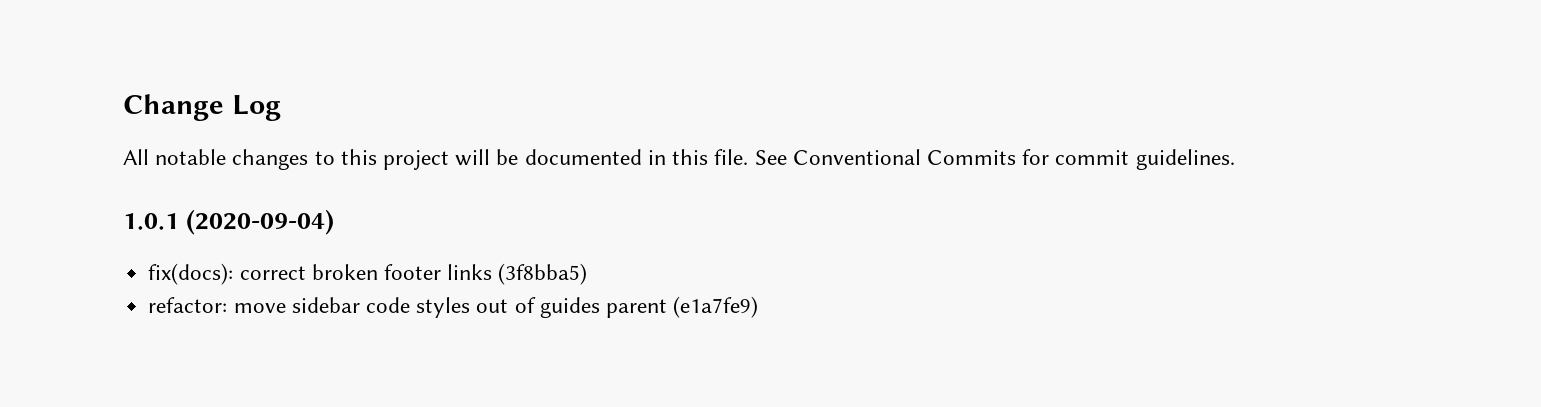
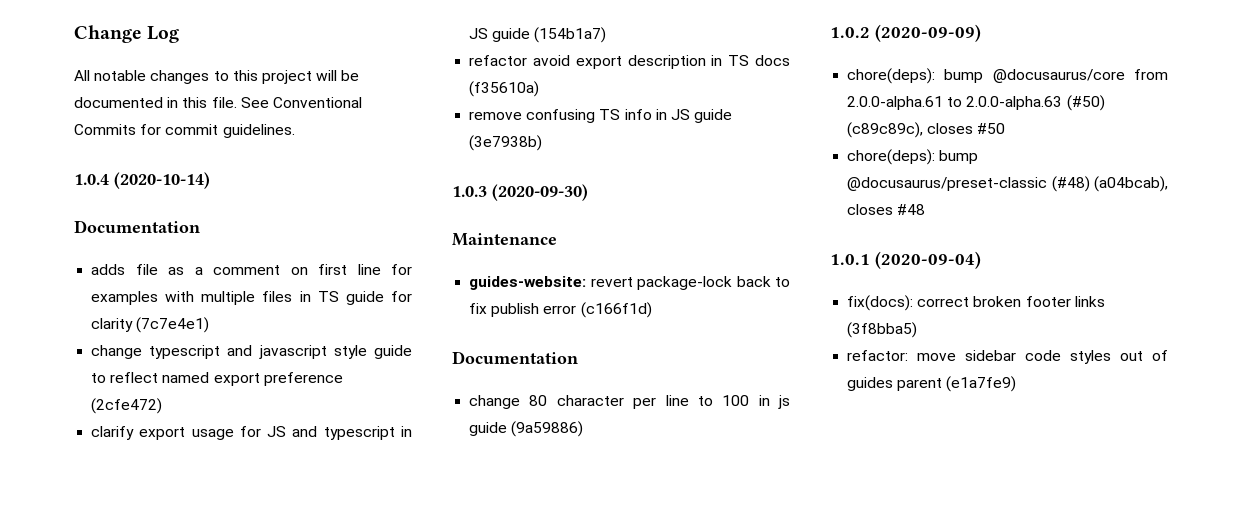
+ 1.0.4 (2020-10-14)
+ Documentation
+ adds file as a comment on first line for examples with multiple files in TS guide for clarity (7c7e4e1)
+ change typescript and javascript style guide to reflect named export preference (2cfe472)
+ clarify export usage for JS and typescript in JS guide (154b1a7)
+ refactor avoid export description in TS docs (f35610a)
+ remove confusing TS info in JS guide (3e7938b)
+ 1.0.3 (2020-09-30)
+ Maintenance
+ guides-website: revert package-lock back to fix publish error (c166f1d)
+ Documentation
+ change 80 character per line to 100 in js guide (9a59886)
+ 1.0.2 (2020-09-09)
+ chore(deps): bump @docusaurus/core from 2.0.0-alpha.61 to 2.0.0-alpha.63 (#50) (c89c89c), closes #50
+ chore(deps): bump @docusaurus/preset-classic (#48) (a04bcab), closes #48

